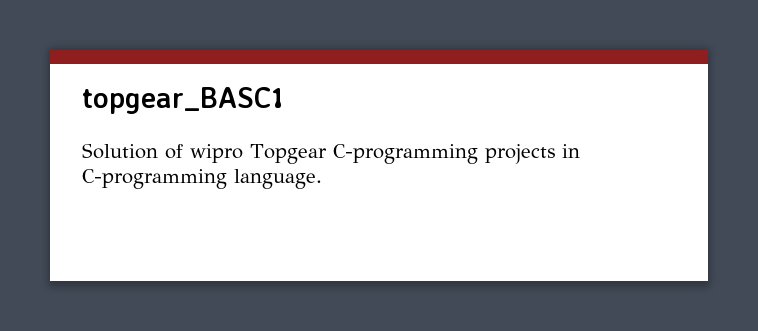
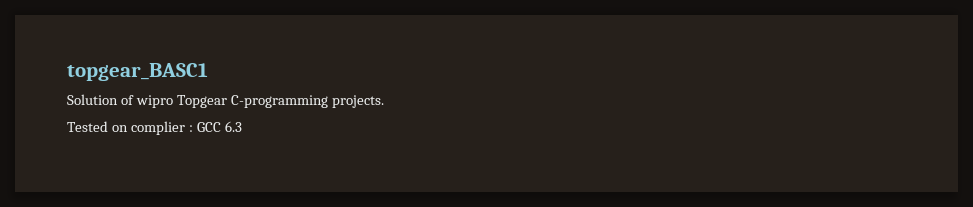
- Solution of wipro Topgear C-programming projects in C-programming language.
+ Solution of wipro Topgear C-programming projects.
+ Tested on complier : GCC 6.3

